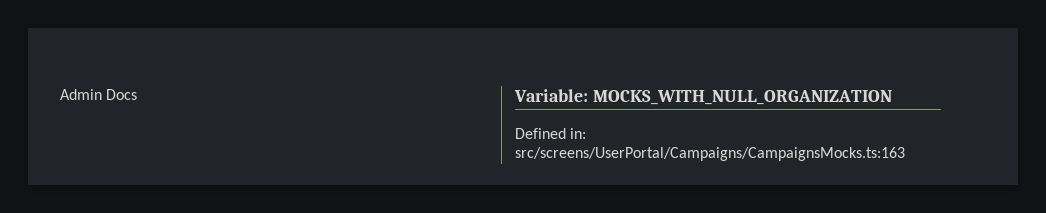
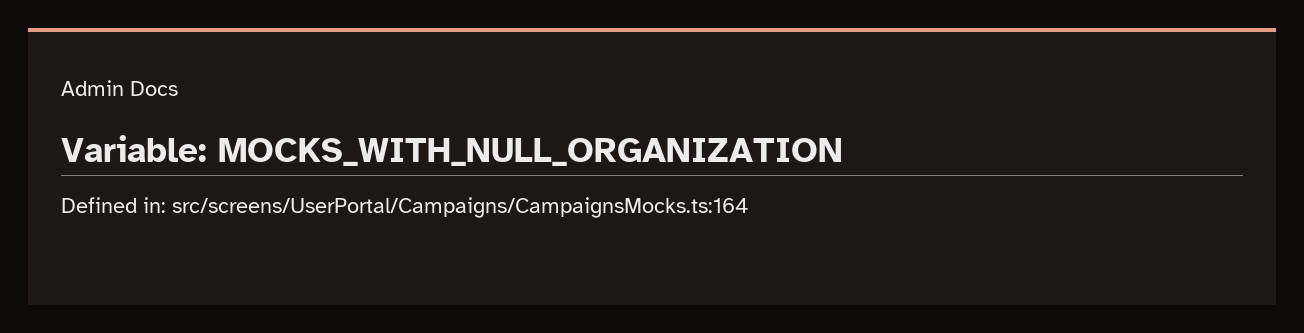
- Defined in: src/screens/UserPortal/Campaigns/CampaignsMocks.ts:163
+ Defined in: src/screens/UserPortal/Campaigns/CampaignsMocks.ts:164

